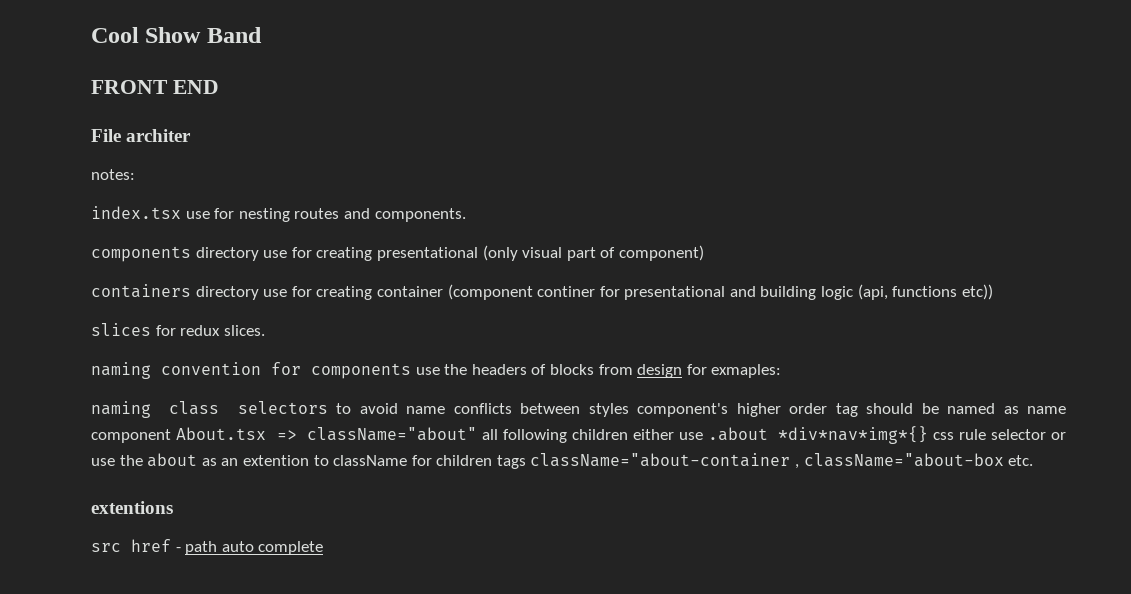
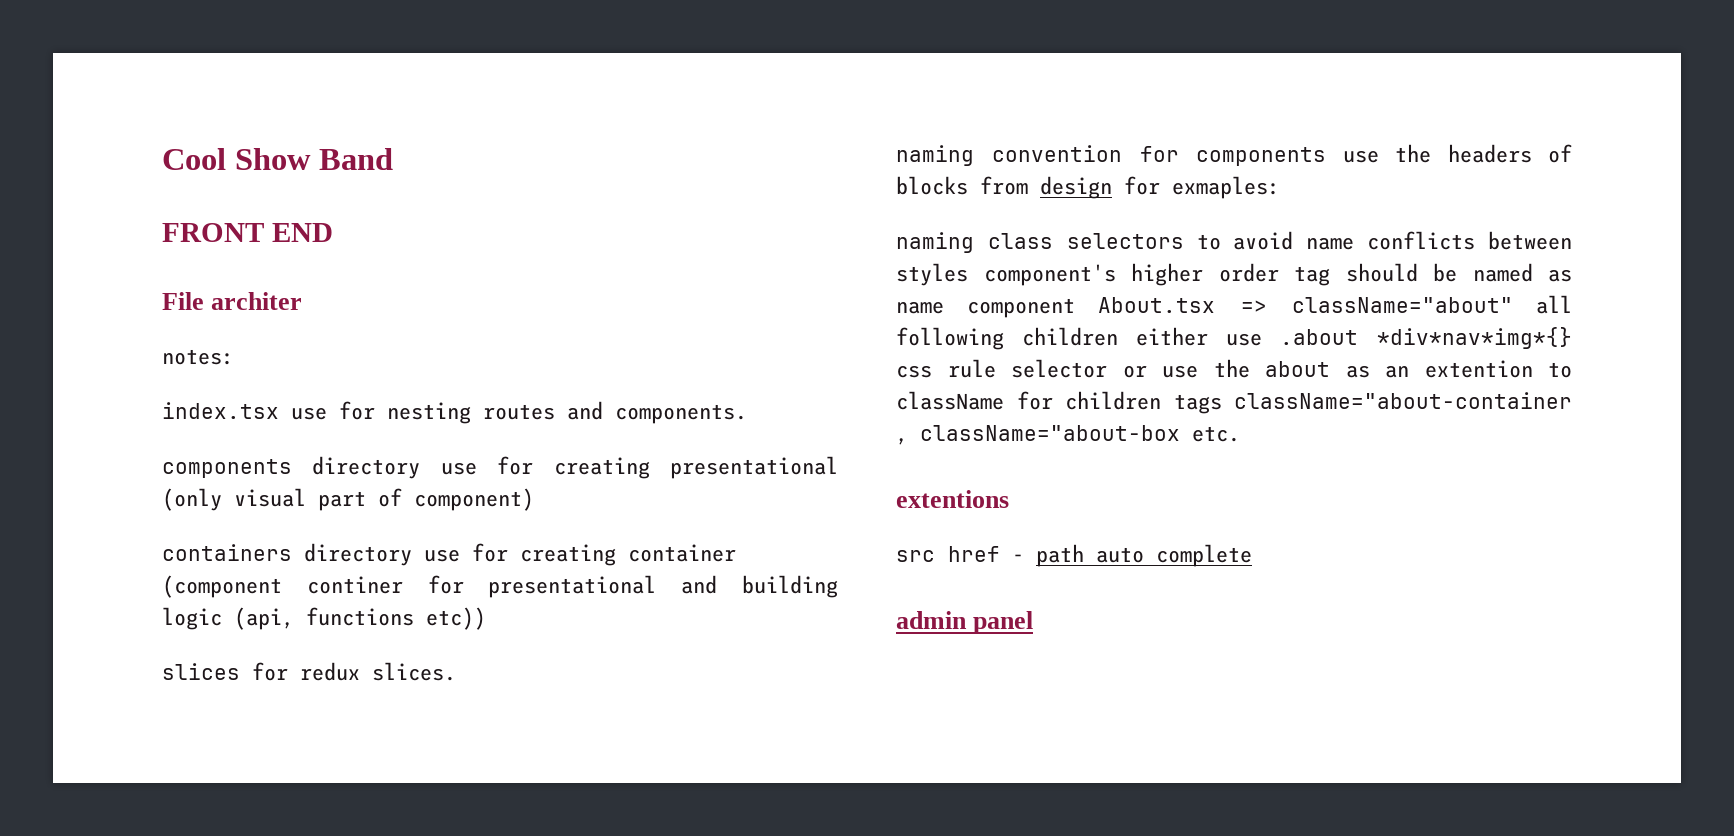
+ admin panel

